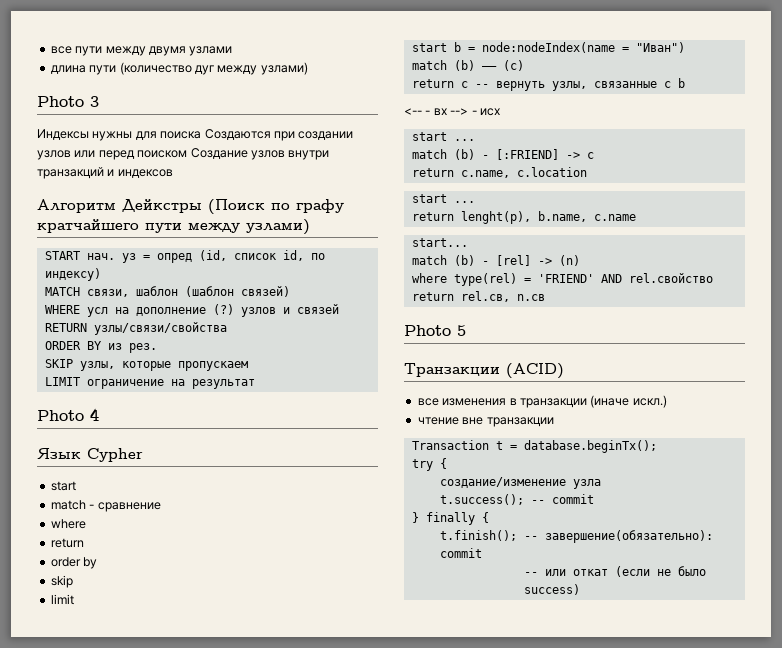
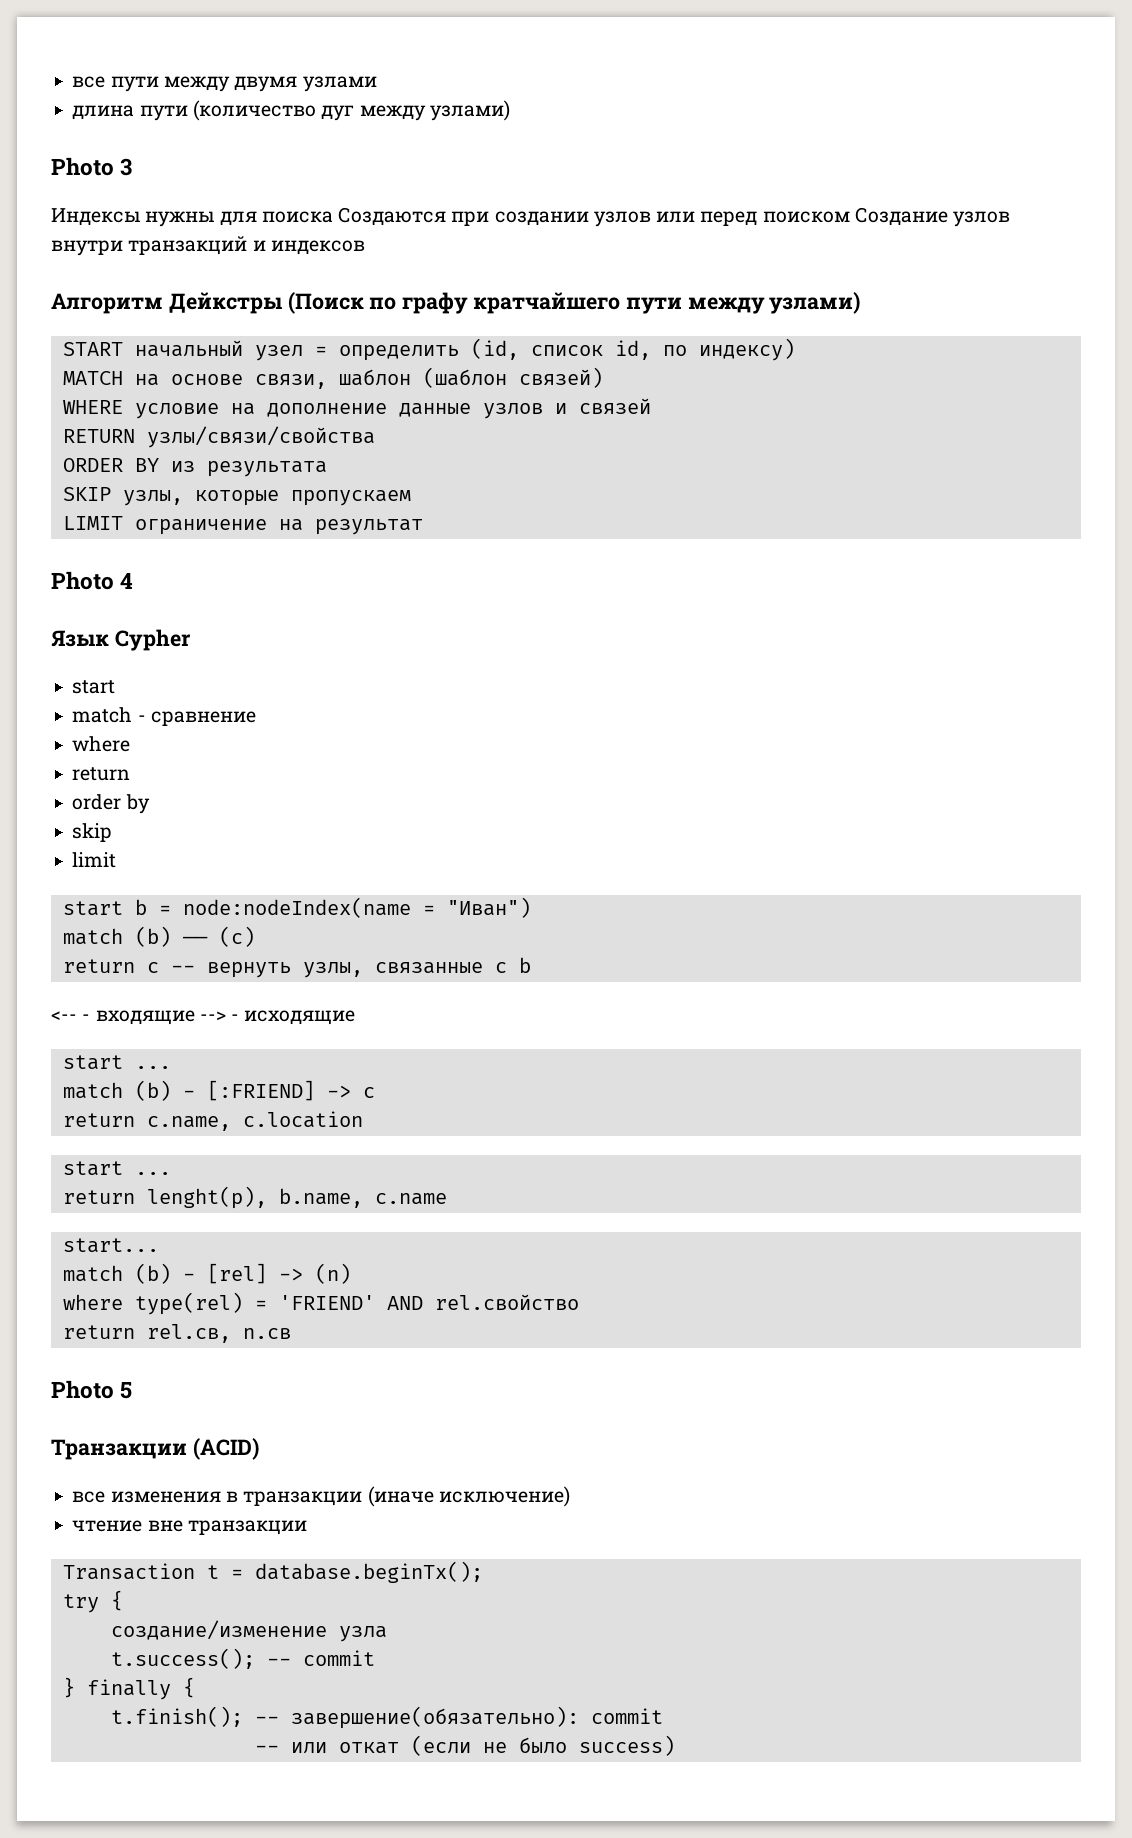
- START нач. уз = опред (id, список id, по индексу)
+ START начальный узел = определить (id, список id, по индексу)
- MATCH связи, шаблон (шаблон связей)
+ MATCH на основе связи, шаблон (шаблон связей)
- WHERE усл на дополнение (?) узлов и связей
+ WHERE условие на дополнение данные узлов и связей
- ORDER BY из рез.
+ ORDER BY из результата
- <-- - вх --> - исх
+ <-- - входящие --> - исходящие
- все изменения в транзакции (иначе искл.)
+ все изменения в транзакции (иначе исключение)

